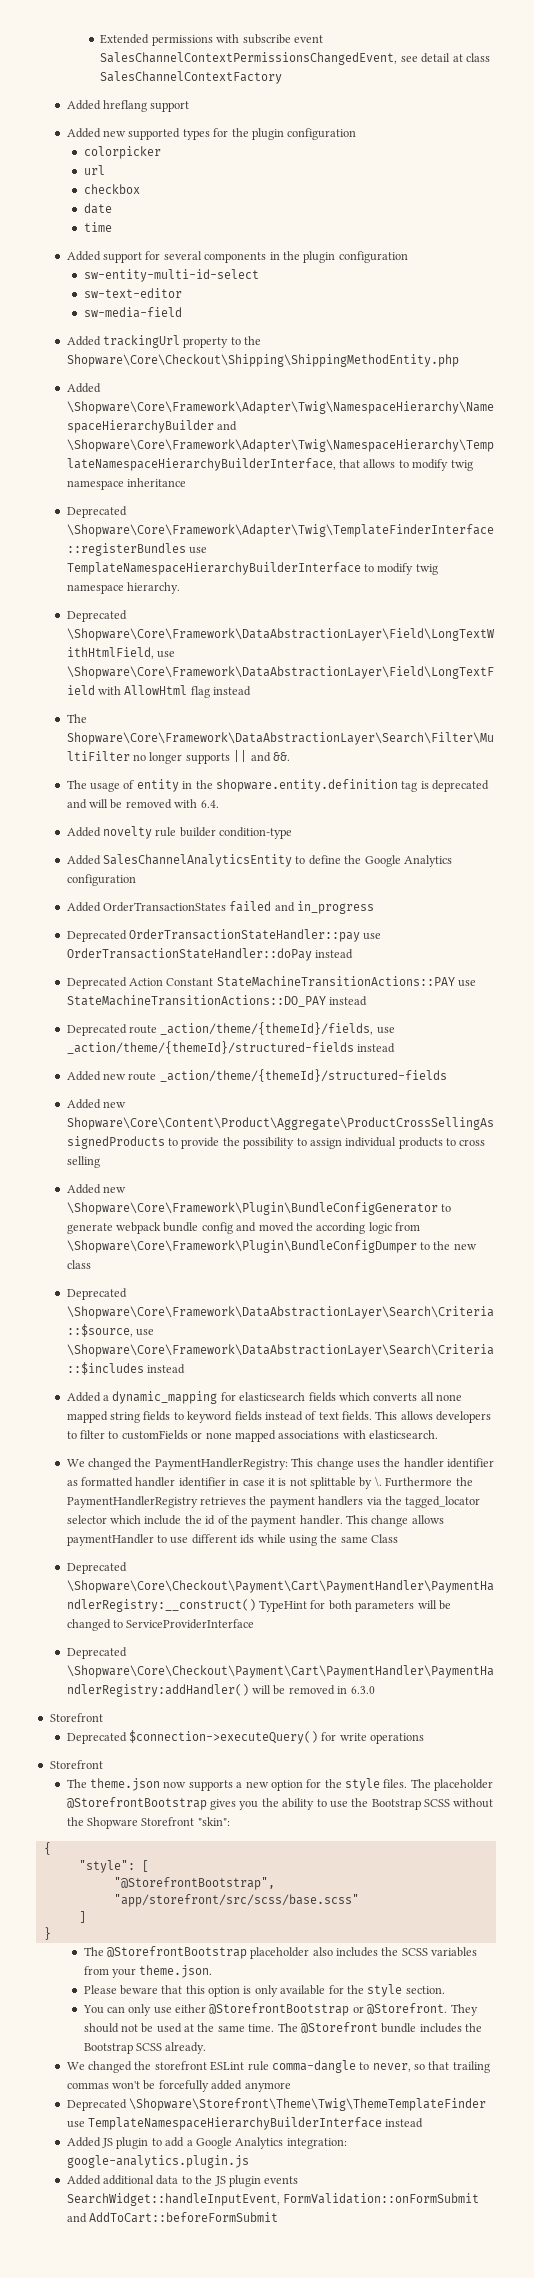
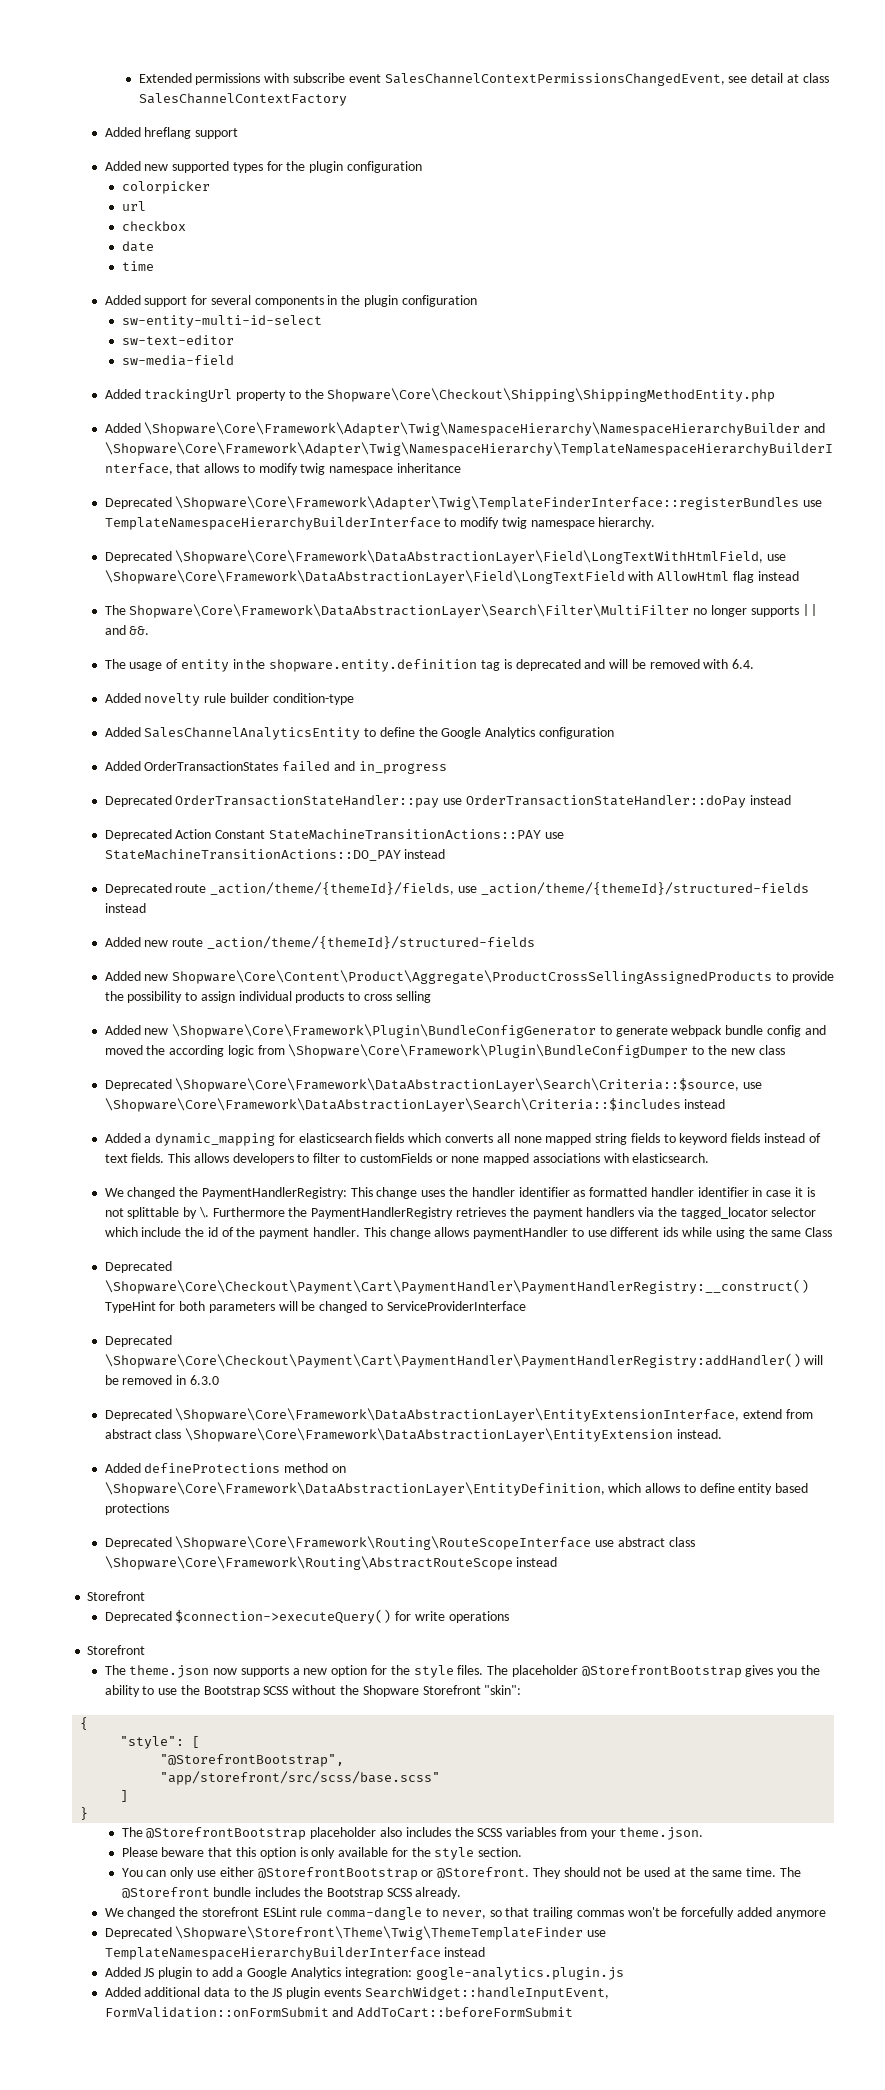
+ Deprecated \Shopware\Core\Framework\DataAbstractionLayer\EntityExtensionInterface, extend from abstract class \Shopware\Core\Framework\DataAbstractionLayer\EntityExtension instead.
+ Added defineProtections method on \Shopware\Core\Framework\DataAbstractionLayer\EntityDefinition, which allows to define entity based protections
+ Deprecated \Shopware\Core\Framework\Routing\RouteScopeInterface use abstract class \Shopware\Core\Framework\Routing\AbstractRouteScope instead

